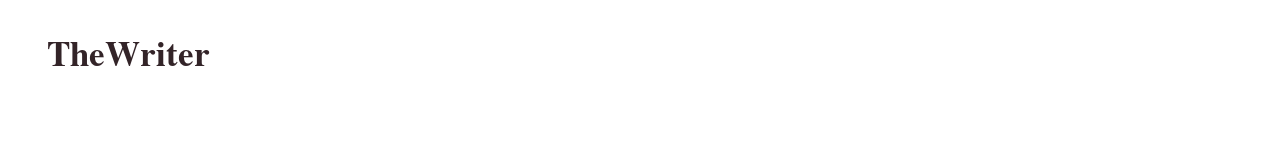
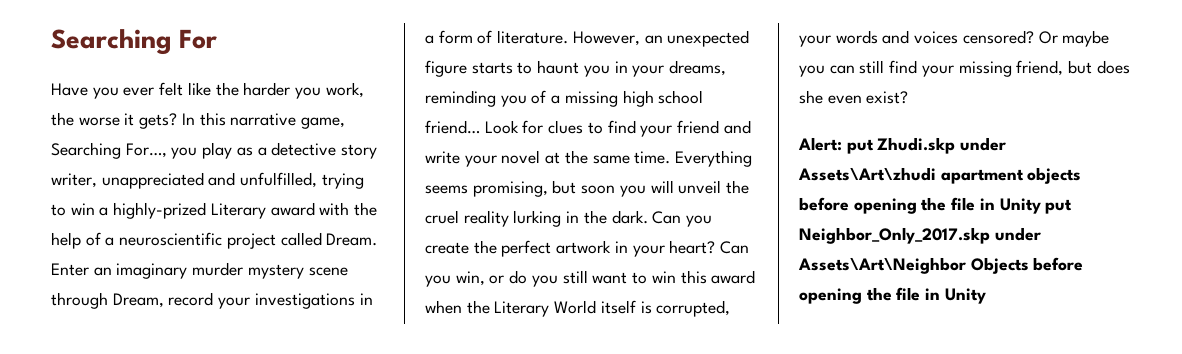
- TheWriter
+ Searching For
+ Have you ever felt like the harder you work, the worse it gets? In this narrative game, Searching For…, you play as a detective story writer, unappreciated and unfulfilled, trying to win a highly-prized Literary award with the help of a neuroscientific project called Dream. Enter an imaginary murder mystery scene through Dream, record your investigations in a form of literature. However, an unexpected figure starts to haunt you in your dreams, reminding you of a missing high school friend… Look for clues to find your friend and write your novel at the same time. Everything seems promising, but soon you will unveil the cruel reality lurking in the dark. Can you create the perfect artwork in your heart? Can you win, or do you still want to win this award when the Literary World itself is corrupted, your words and voices censored? Or maybe you can still find your missing friend, but does she even exist?
+ Alert: put Zhudi.skp under Assets\Art\zhudi apartment objects before opening the file in Unity put Neighbor_Only_2017.skp under Assets\Art\Neighbor Objects before opening the file in Unity

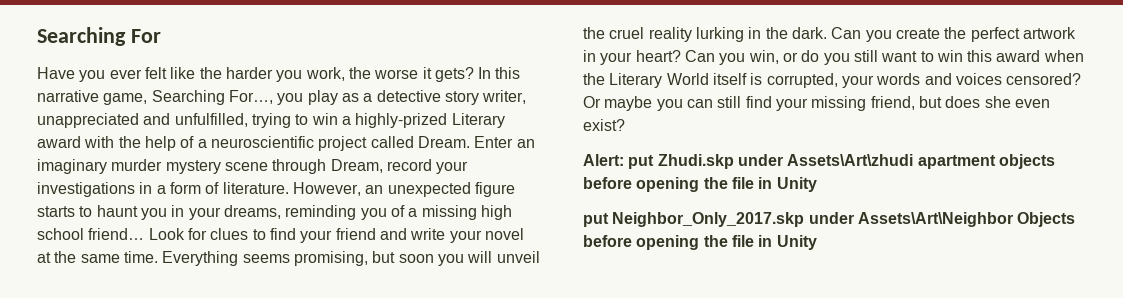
- Alert: put Zhudi.skp under Assets\Art\zhudi apartment objects before opening the file in Unity put Neighbor_Only_2017.skp under Assets\Art\Neighbor Objects before opening the file in Unity
+ Alert: put Zhudi.skp under Assets\Art\zhudi apartment objects before opening the file in Unity
+ put Neighbor_Only_2017.skp under Assets\Art\Neighbor Objects before opening the file in Unity

